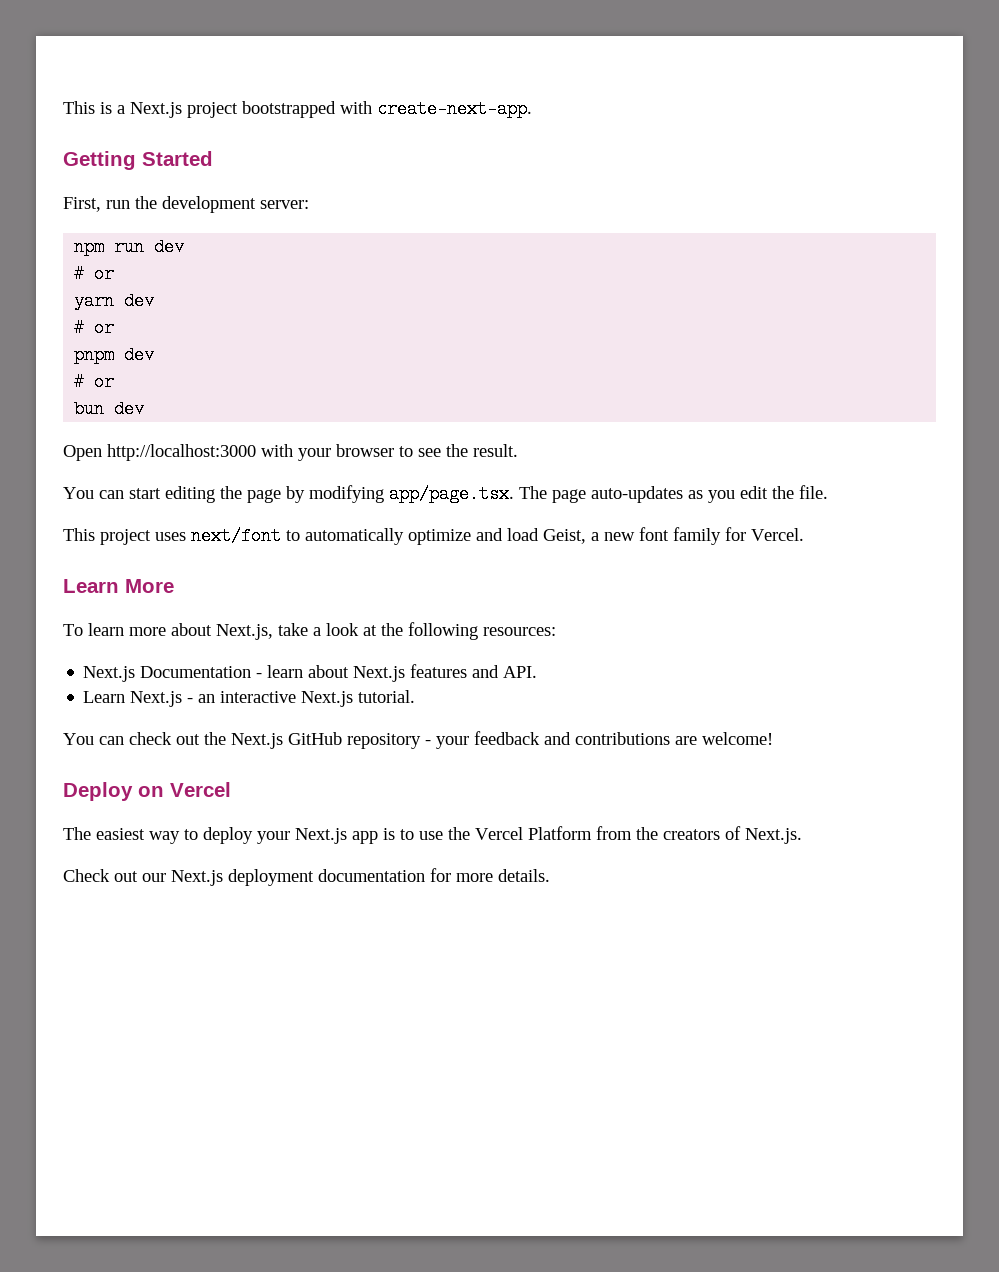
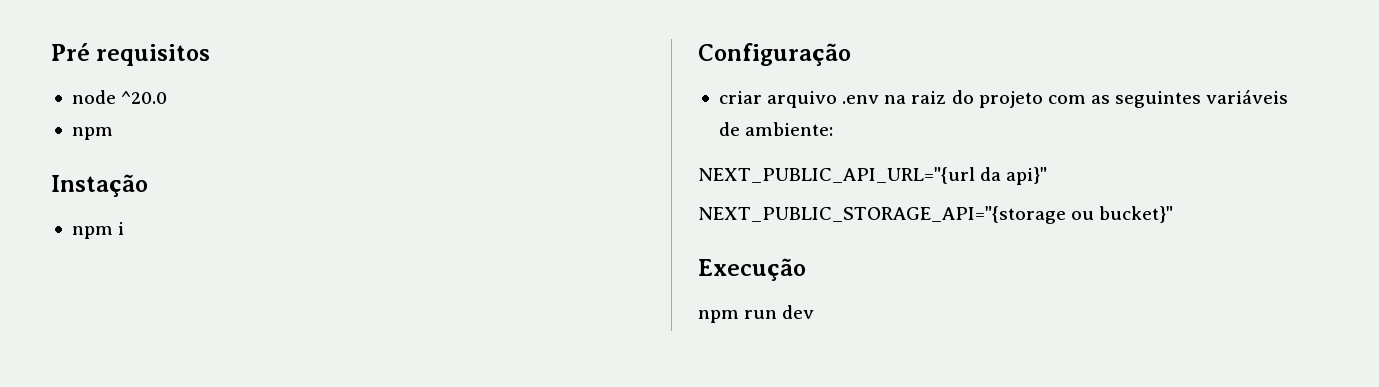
- This is a Next.js project bootstrapped with create-next-app.
- Getting Started
- First, run the development server:
+ Pré requisitos
+ node ^20.0
+ npm
+ Instação
+ npm i
+ Configuração
+ criar arquivo .env na raiz do projeto com as seguintes variáveis de ambiente:
+ NEXT_PUBLIC_API_URL="{url da api}"
+ NEXT_PUBLIC_STORAGE_API="{storage ou bucket}"
+ Execução
  npm run dev
- # or
- yarn dev
- # or
- pnpm dev
- # or
- bun dev
- Open http://localhost:3000 with your browser to see the result.
- You can start editing the page by modifying app/page.tsx. The page auto-updates as you edit the file.
- This project uses next/font to automatically optimize and load Geist, a new font family for Vercel.
- Learn More
- To learn more about Next.js, take a look at the following resources:
- Next.js Documentation - learn about Next.js features and API.
- Learn Next.js - an interactive Next.js tutorial.
- You can check out the Next.js GitHub repository - your feedback and contributions are welcome!
- Deploy on Vercel
- The easiest way to deploy your Next.js app is to use the Vercel Platform from the creators of Next.js.
- Check out our Next.js deployment documentation for more details.

